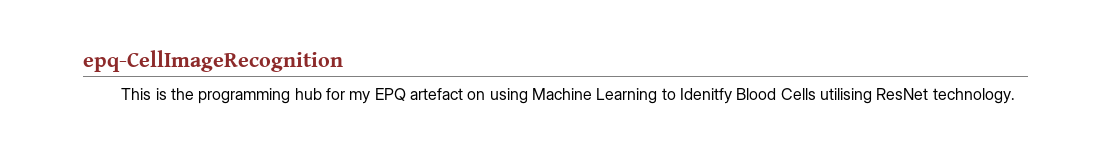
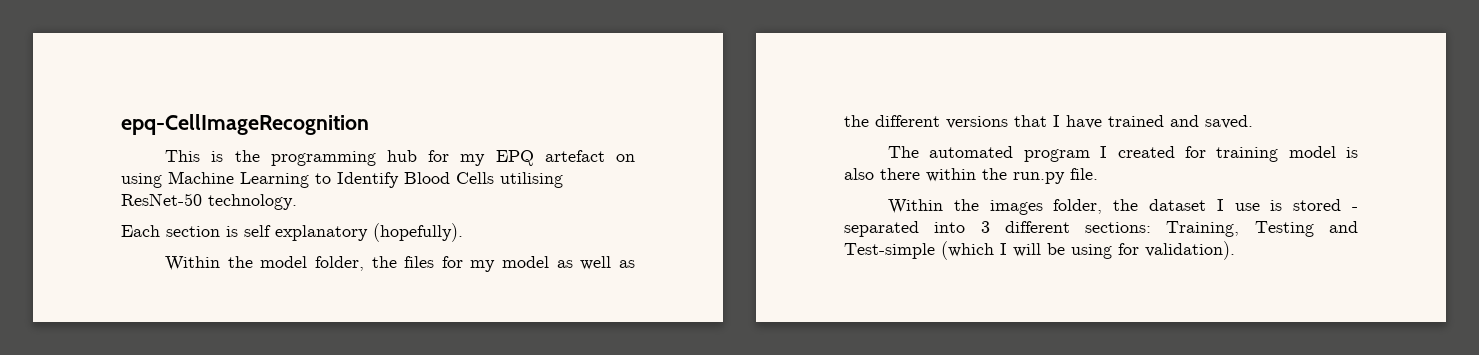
- This is the programming hub for my EPQ artefact on using Machine Learning to Idenitfy Blood Cells utilising ResNet technology.
+ This is the programming hub for my EPQ artefact on using Machine Learning to Identify Blood Cells utilising ResNet-50 technology.
+ Each section is self explanatory (hopefully).
+ Within the model folder, the files for my model as well as the different versions that I have trained and saved.
+ The automated program I created for training model is also there within the run.py file.
+ Within the images folder, the dataset I use is stored - separated into 3 different sections: Training, Testing and Test-simple (which I will be using for validation).

